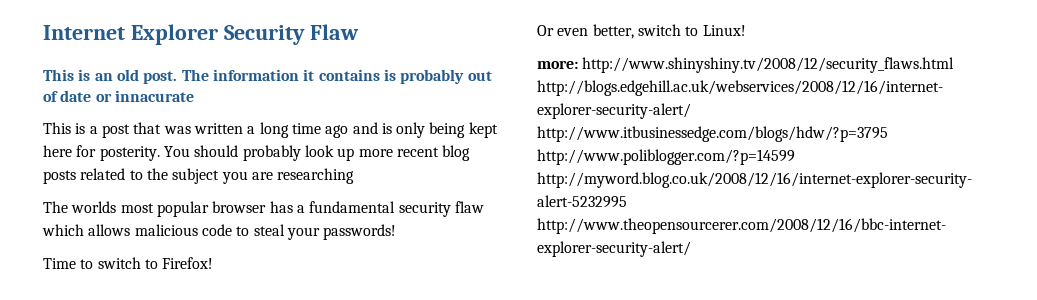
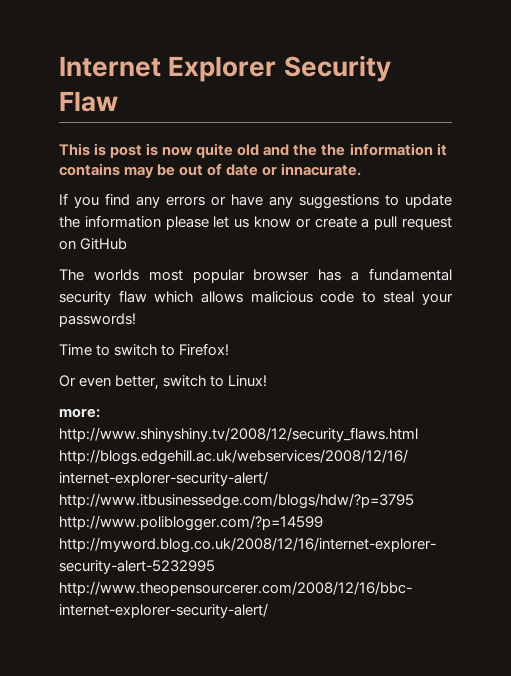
- This is an old post. The information it contains is probably out of date or innacurate
- This is a post that was written a long time ago and is only being kept here for posterity. You should probably look up more recent blog posts related to the subject you are researching
+ This is post is now quite old and the the information it contains may be out of date or innacurate.
+ If you find any errors or have any suggestions to update the information please let us know or create a pull request on GitHub

